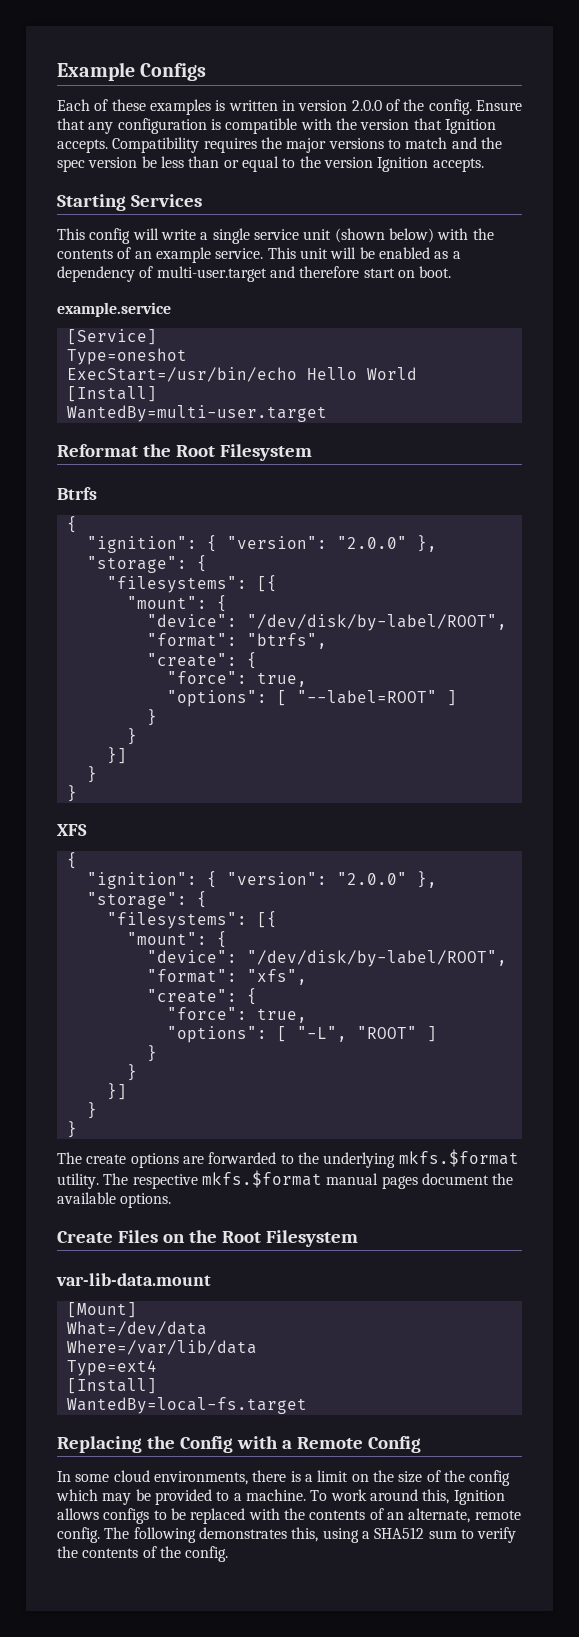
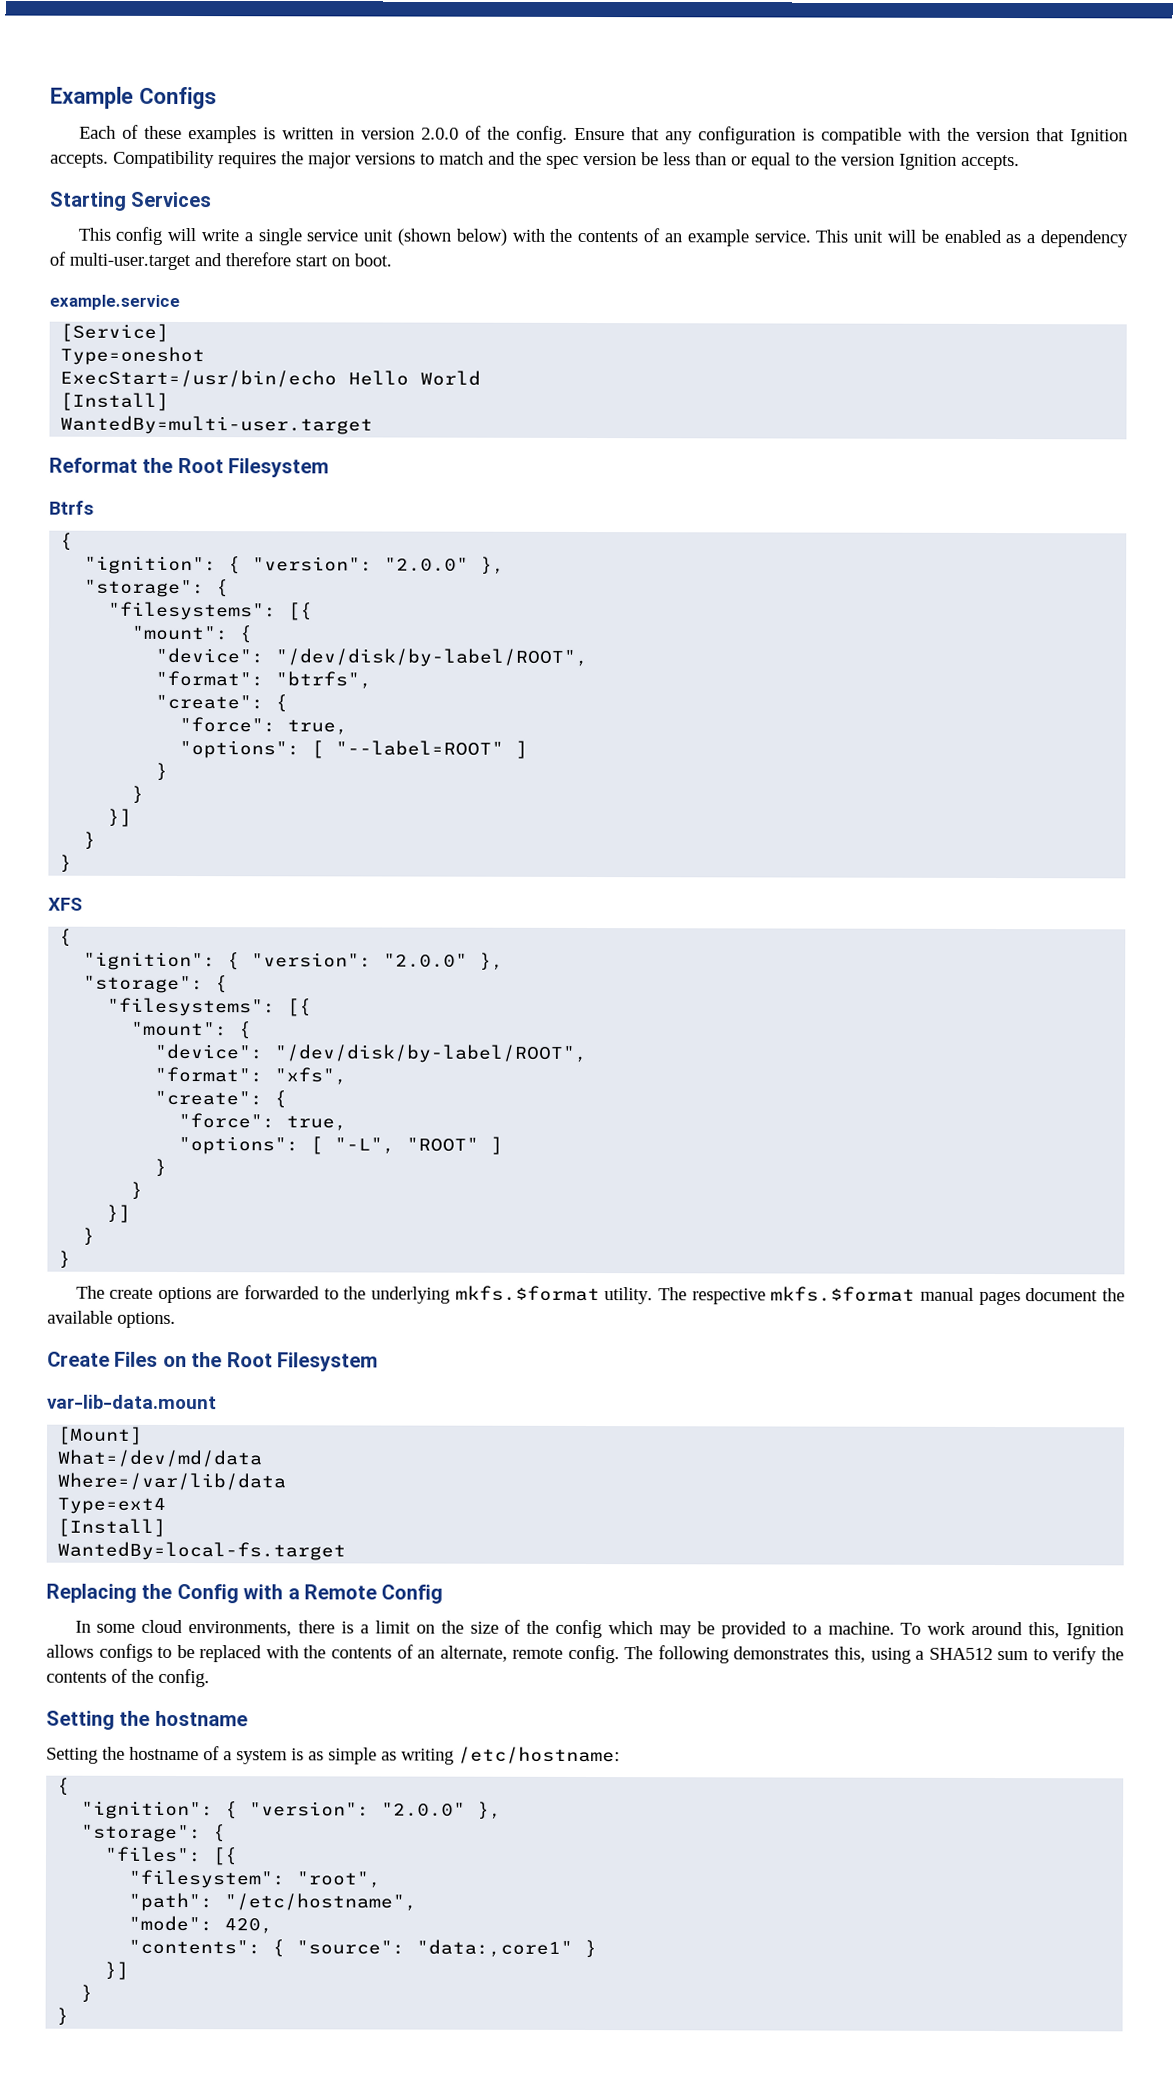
- What=/dev/data
+ What=/dev/md/data
  The following demonstrates this, using a SHA512 sum to verify the contents of the config.
+ Setting the hostname
+ Setting the hostname of a system is as simple as writing /etc/hostname:
+ {
+ "ignition": { "version": "2.0.0" },
+ "storage": {
+ "files": [{
+ "filesystem": "root",
+ "path": "/etc/hostname",
+ "mode": 420,
+ "contents": { "source": "data:,core1" }
+ }]
+ }
+ }

